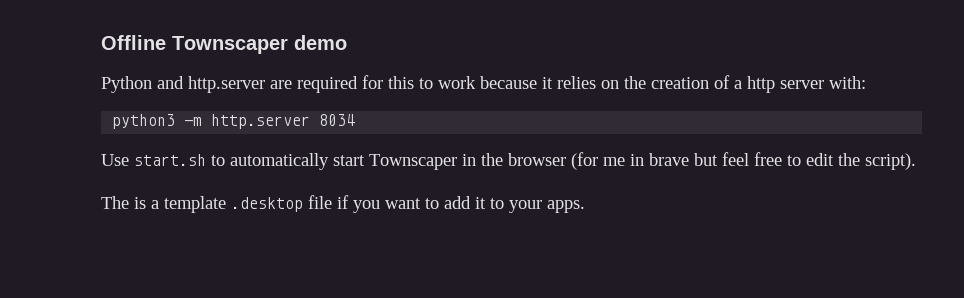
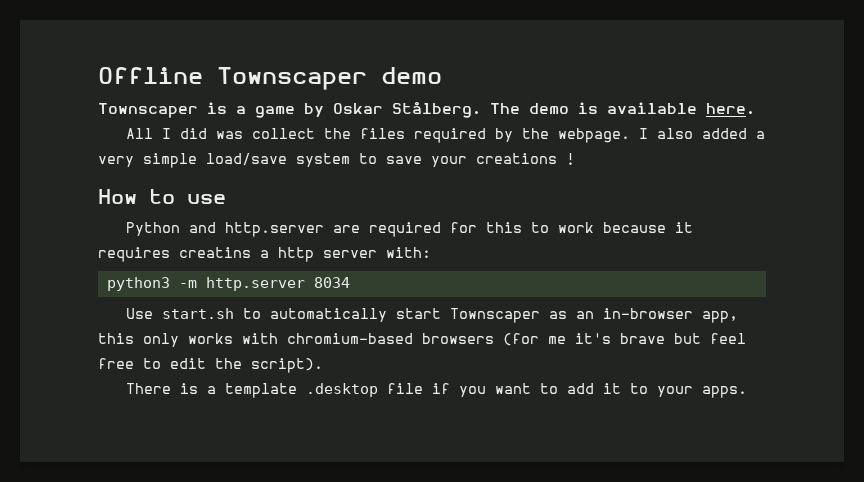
+ Townscaper is a game by Oskar Stålberg. The demo is available here.
+ All I did was collect the files required by the webpage. I also added a very simple load/save system to save your creations !
+ How to use
- Python and http.server are required for this to work because it relies on the creation of a http server with:
+ Python and http.server are required for this to work because it requires creatins a http server with:
- Use start.sh to automatically start Townscaper in the browser (for me in brave but feel free to edit the script).
+ Use start.sh to automatically start Townscaper as an in-browser app, this only works with chromium-based browsers (for me it's brave but feel free to edit the script).
- The is a template .desktop file if you want to add it to your apps.
+ There is a template .desktop file if you want to add it to your apps.

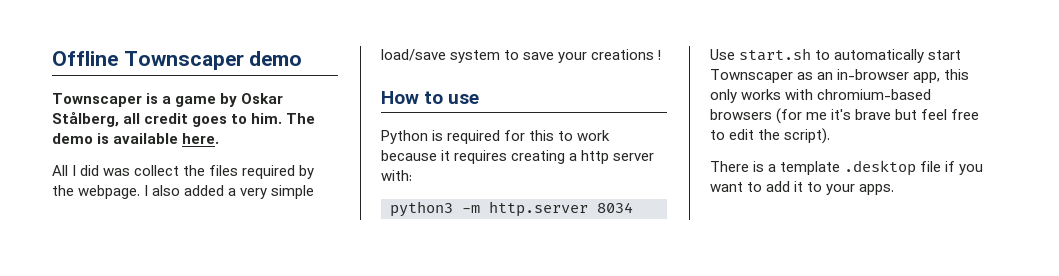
- Townscaper is a game by Oskar Stålberg.
+ Townscaper is a game by Oskar Stålberg, all credit goes to him.
- Python and http.server are required for this to work because it requires creatins a http server with:
+ Python is required for this to work because it requires creating a http server with:

